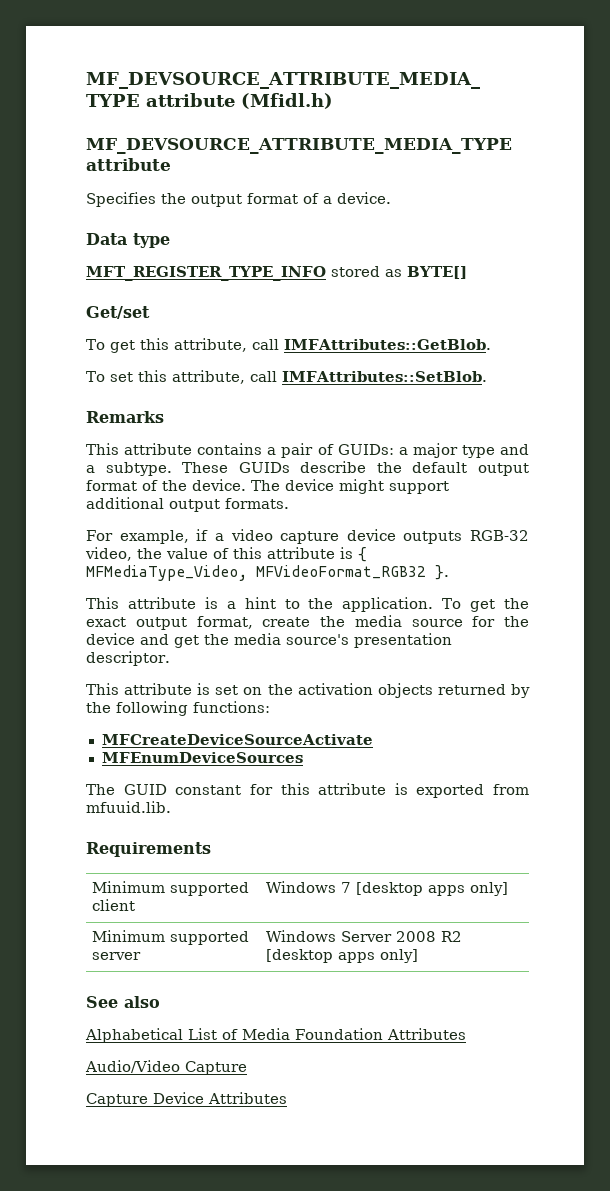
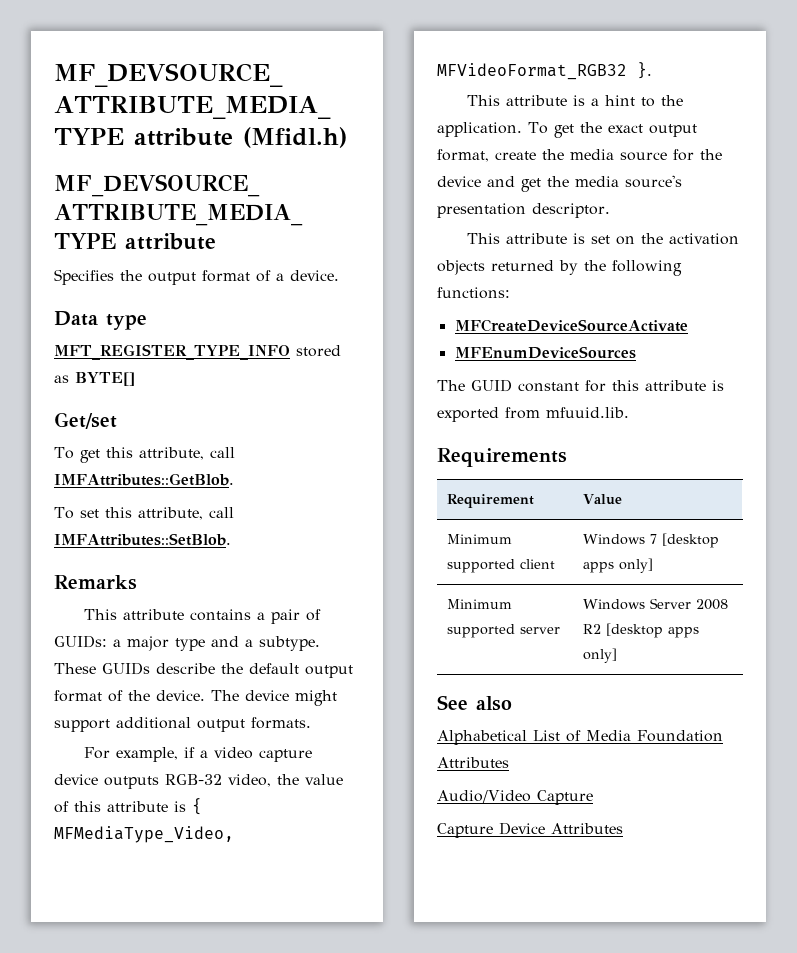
+ Requirement | Value

